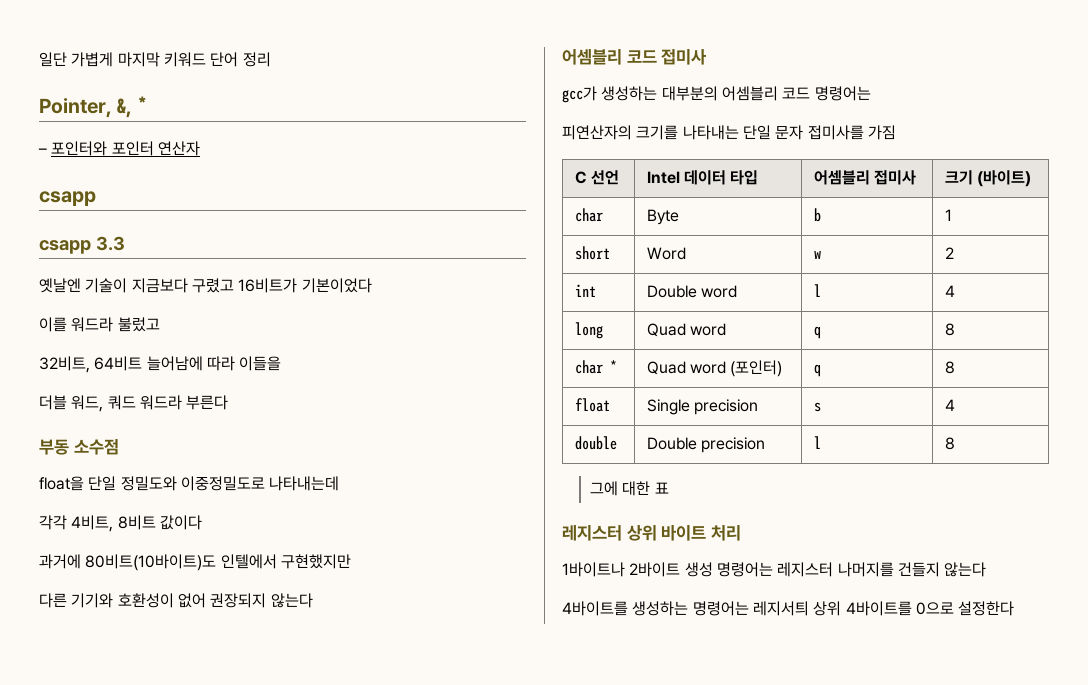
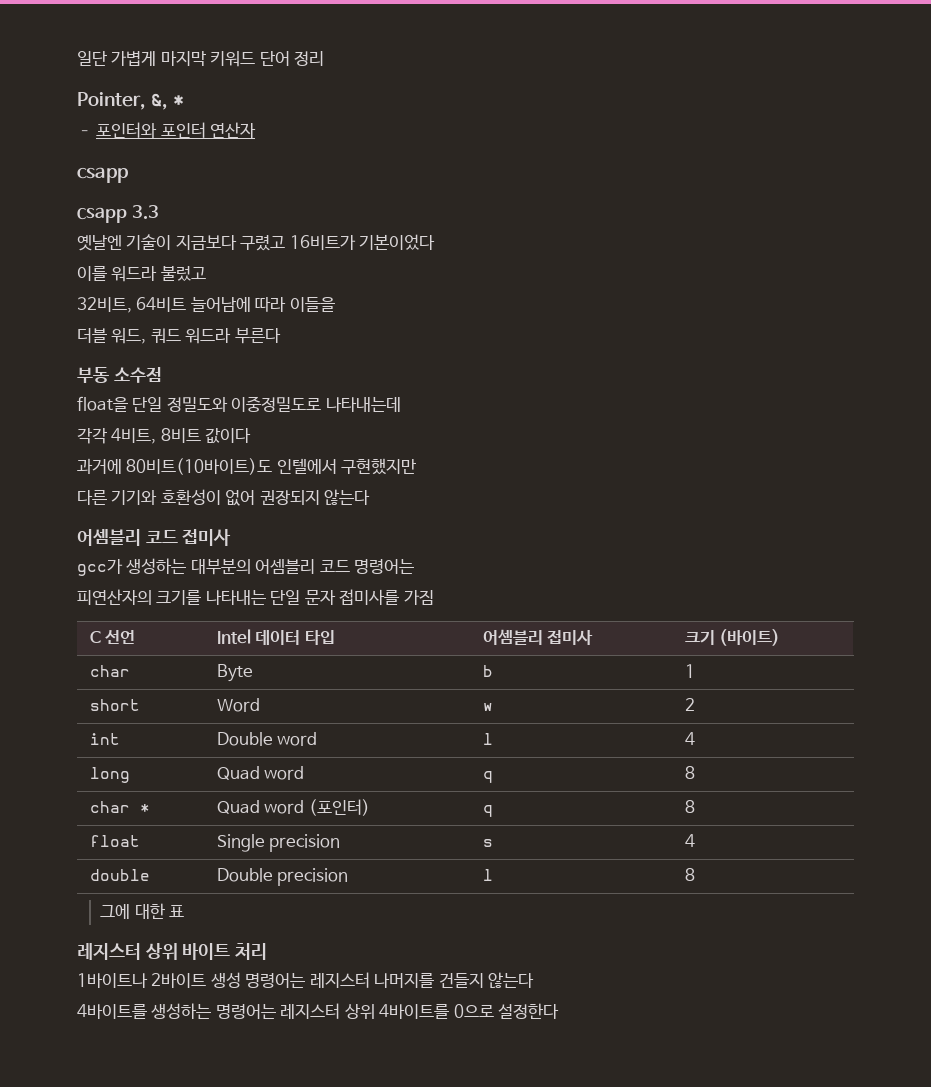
- 4바이트를 생성하는 명령어는 레지서틔 상위 4바이트를 0으로 설정한다
+ 4바이트를 생성하는 명령어는 레지스터 상위 4바이트를 0으로 설정한다

